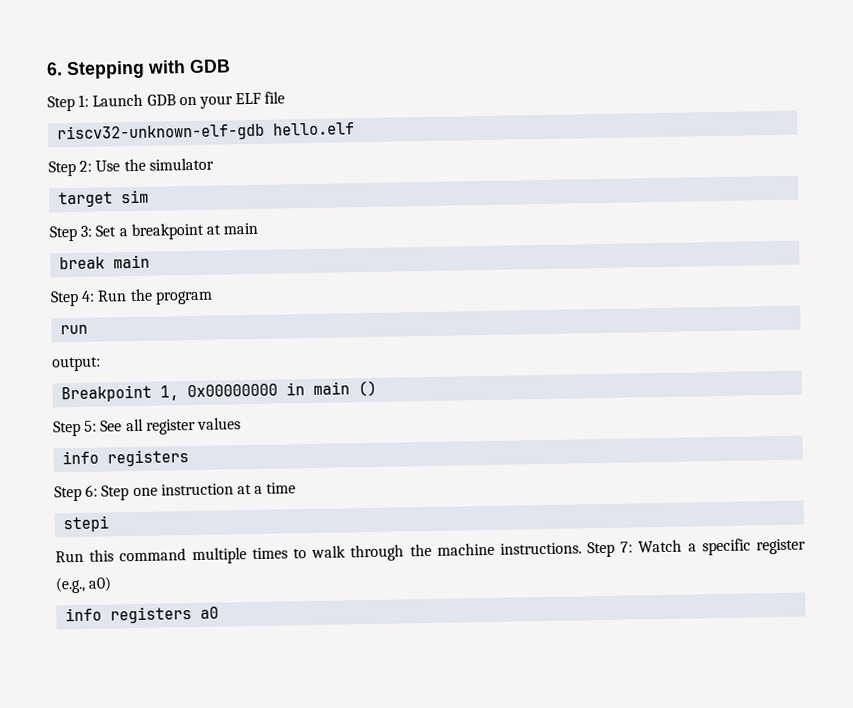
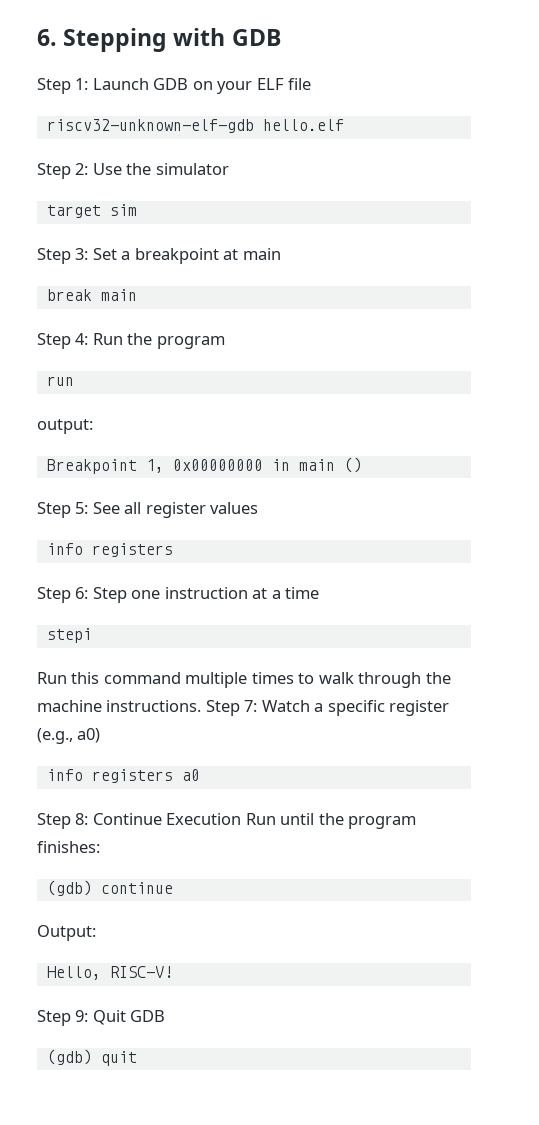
+ Step 8: Continue Execution Run until the program finishes:
+ (gdb) continue
+ Output:
+ Hello, RISC-V!
+ Step 9: Quit GDB
+ (gdb) quit

